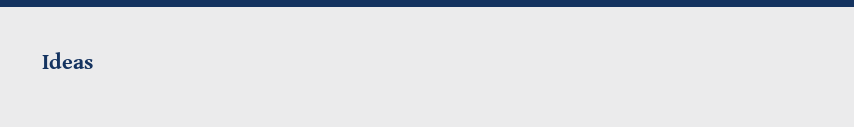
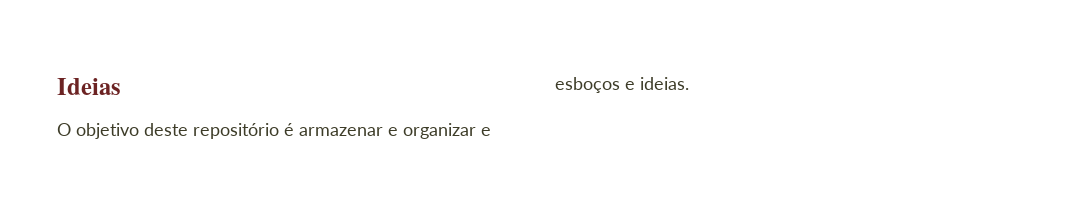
- Ideas
+ Ideias
+ O objetivo deste repositório é armazenar e organizar e esboços e ideias.

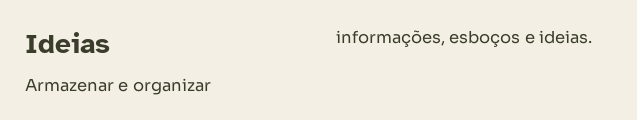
- O objetivo deste repositório é armazenar e organizar e esboços e ideias.
+ Armazenar e organizar informações, esboços e ideias.

